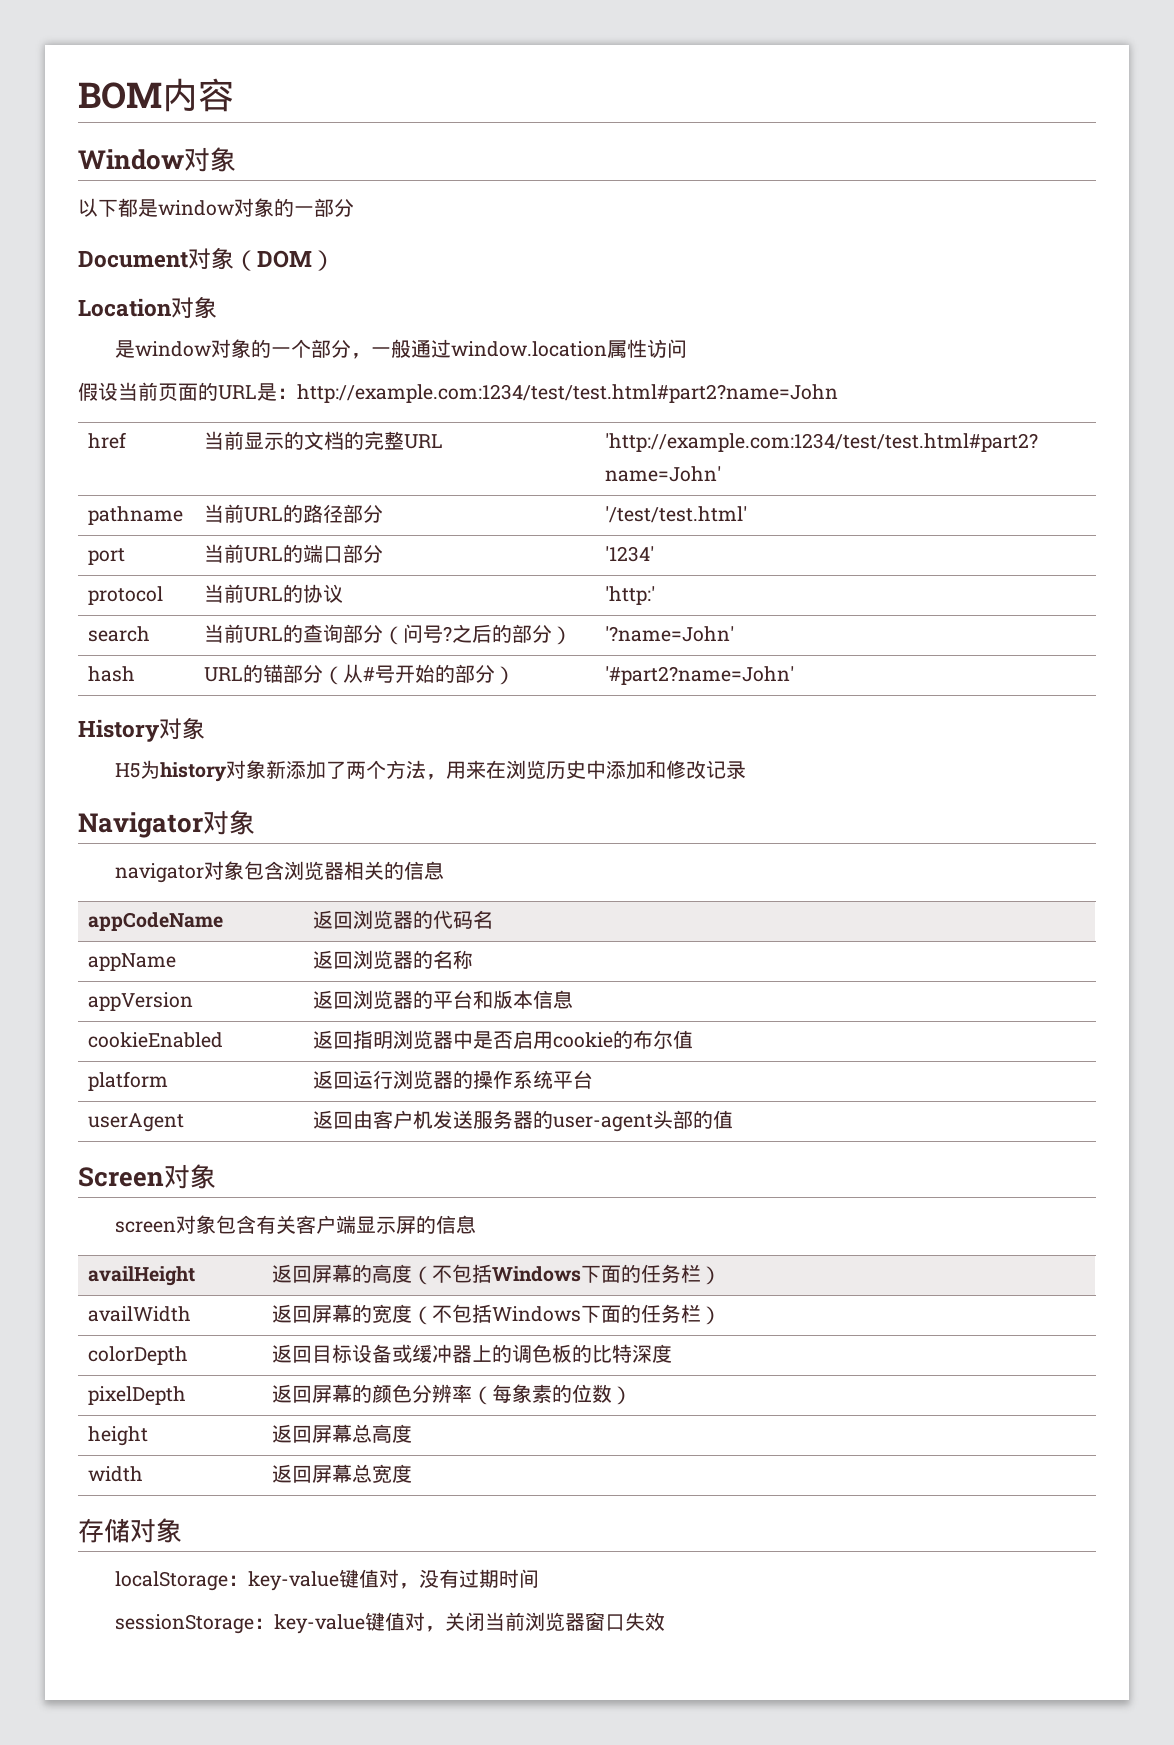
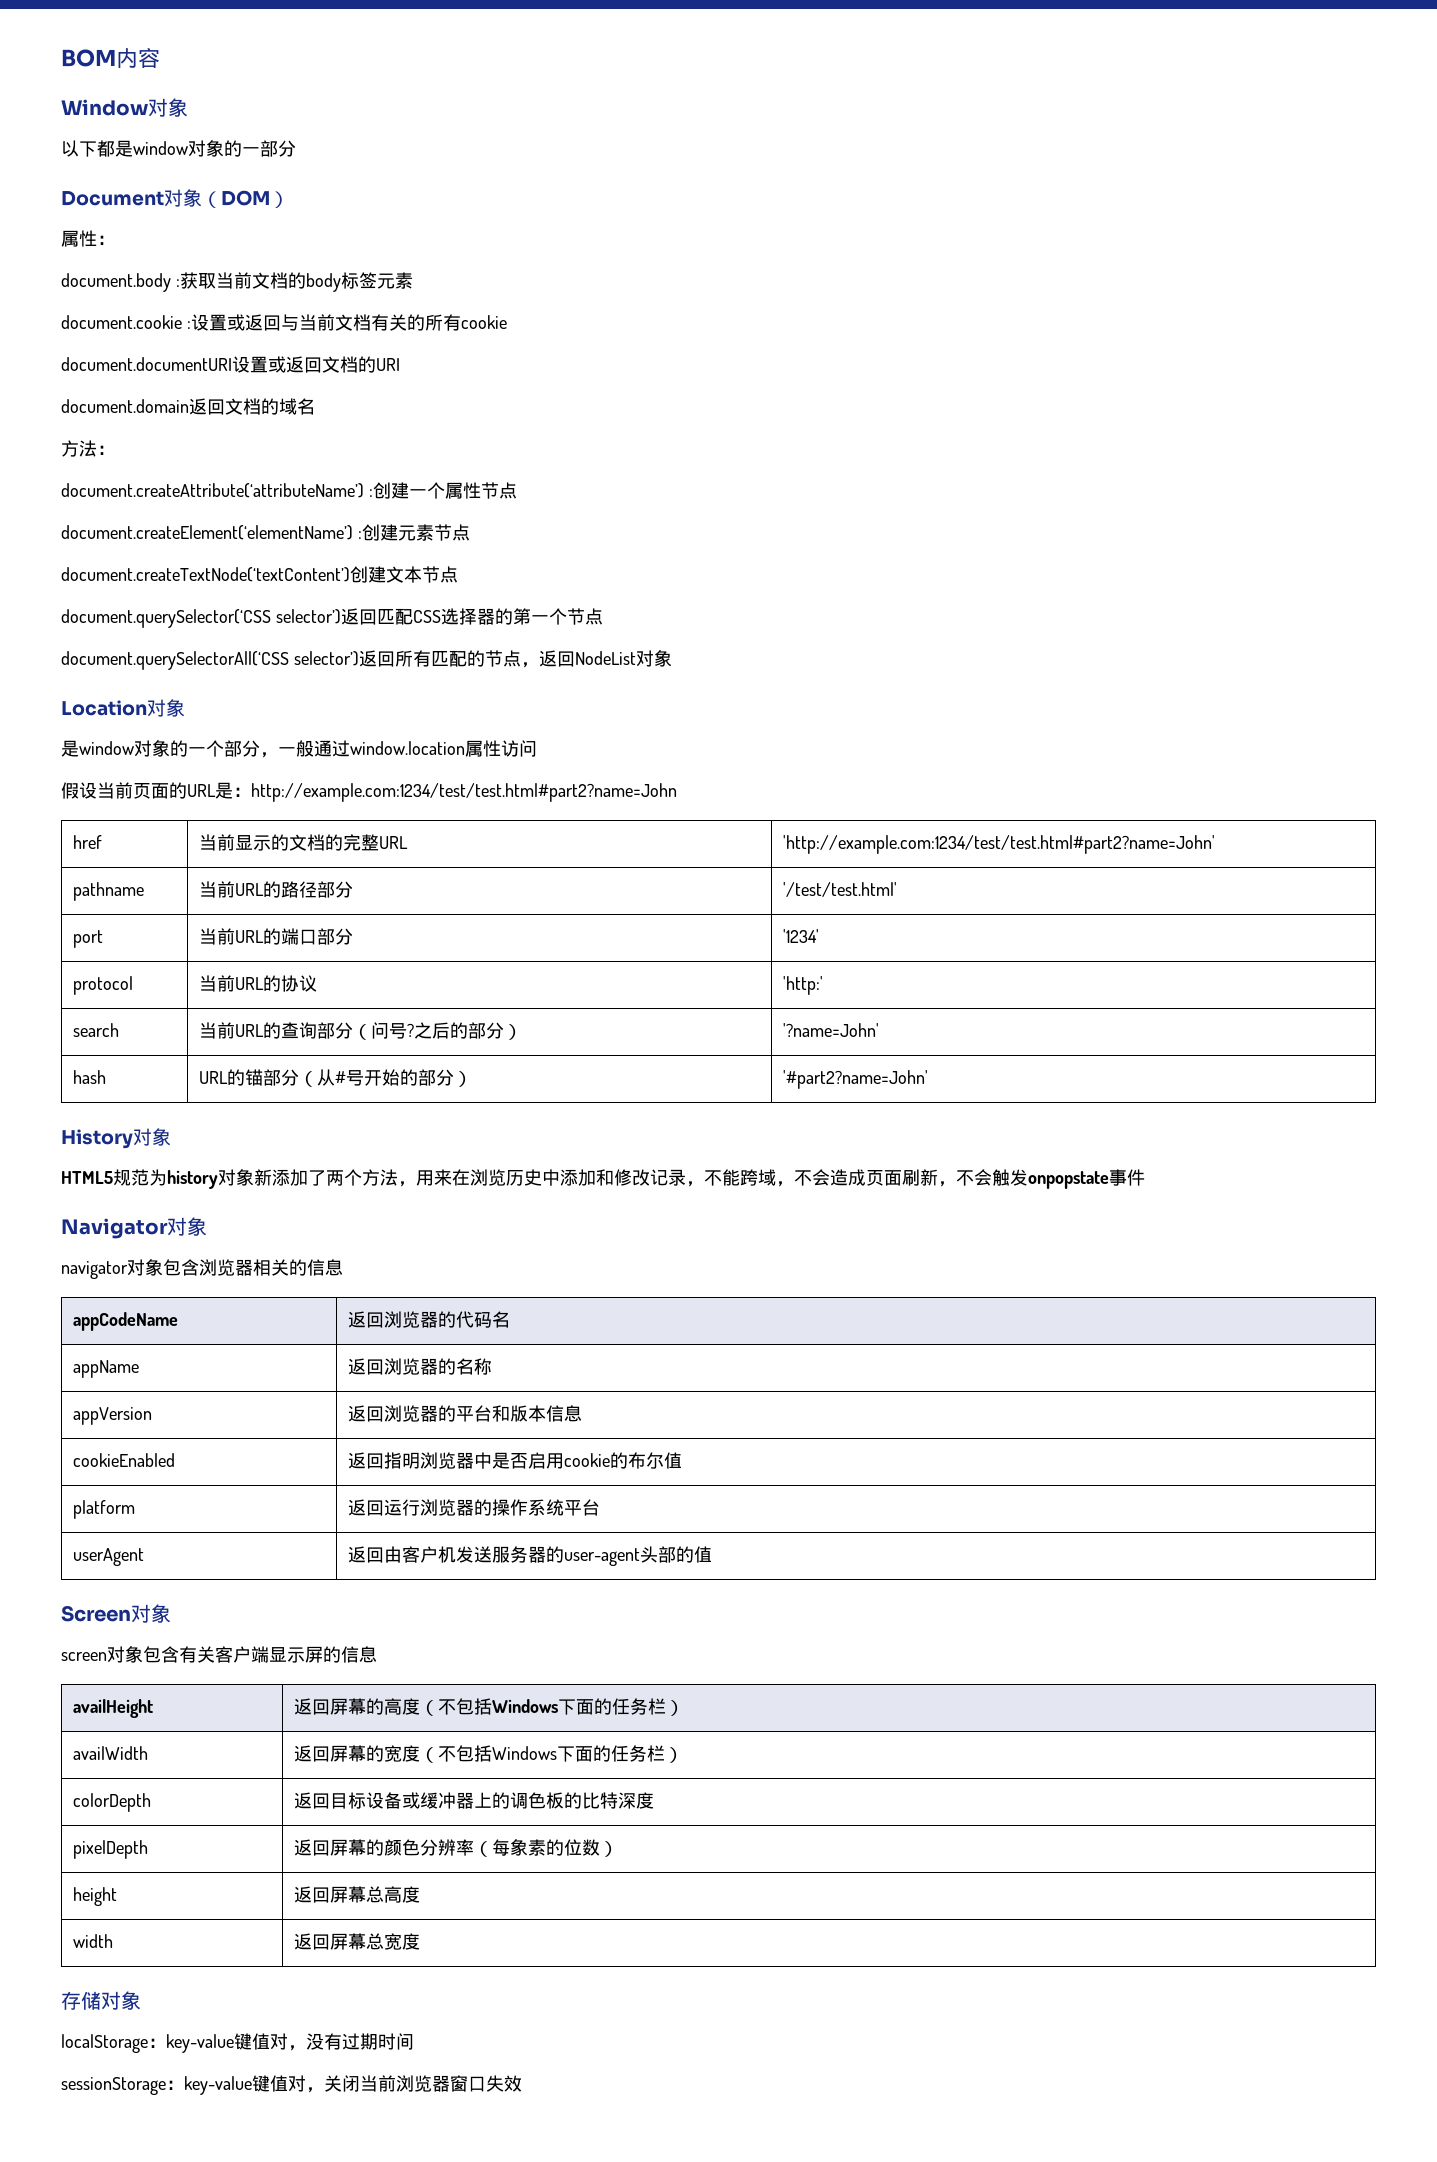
+ 属性：
+ document.body :获取当前文档的body标签元素
+ document.cookie :设置或返回与当前文档有关的所有cookie
+ document.documentURI设置或返回文档的URI
+ document.domain返回文档的域名
+ 方法：
+ document.createAttribute(‘attributeName’) :创建一个属性节点
+ document.createElement(‘elementName’) :创建元素节点
+ document.createTextNode(‘textContent’)创建文本节点
+ document.querySelector(‘CSS selector’)返回匹配CSS选择器的第一个节点
+ document.querySelectorAll(‘CSS selector’)返回所有匹配的节点，返回NodeList对象
- H5为history对象新添加了两个方法，用来在浏览历史中添加和修改记录
+ HTML5规范为history对象新添加了两个方法，用来在浏览历史中添加和修改记录，不能跨域，不会造成页面刷新，不会触发onpopstate事件

